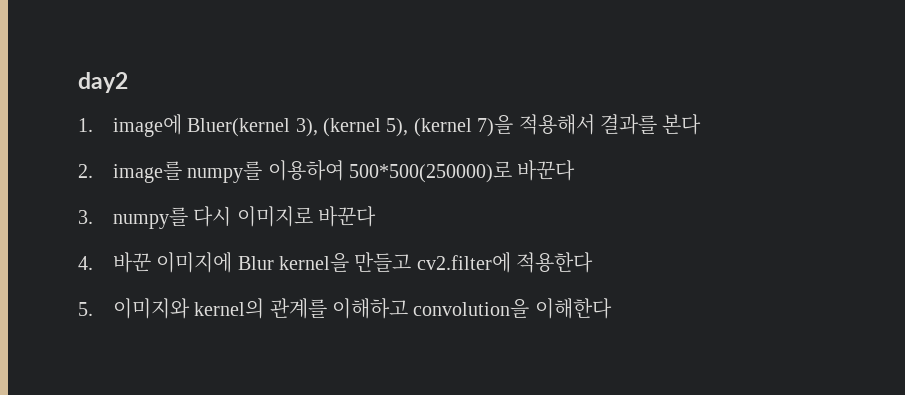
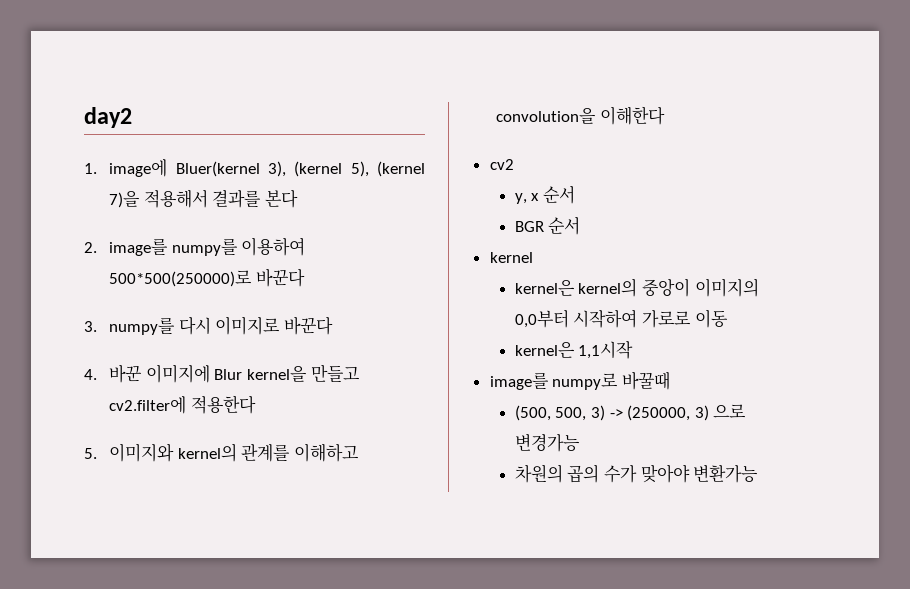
+ cv2
+ y, x 순서
+ BGR 순서
+ kernel
+ kernel은 kernel의 중앙이 이미지의 0,0부터 시작하여 가로로 이동
+ kernel은 1,1시작
+ image를 numpy로 바꿀때
+ (500, 500, 3) -> (250000, 3) 으로 변경가능
+ 차원의 곱의 수가 맞아야 변환가능

